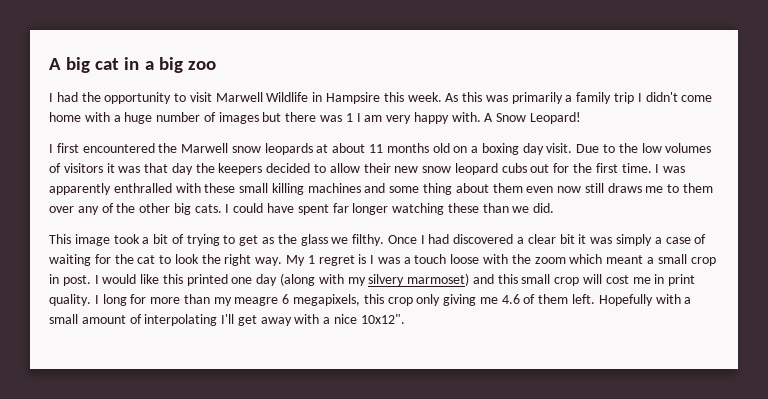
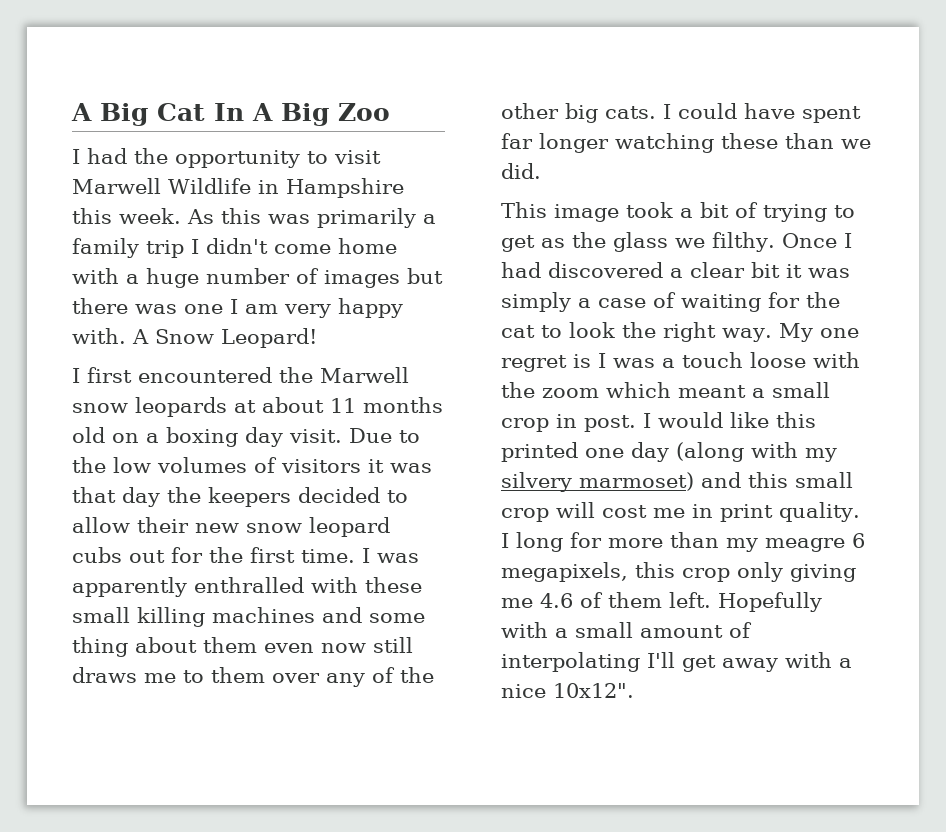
- A big cat in a big zoo
+ A Big Cat In A Big Zoo
- I had the opportunity to visit Marwell Wildlife in Hampsire this week.
+ I had the opportunity to visit Marwell Wildlife in Hampshire this week.
- As this was primarily a family trip I didn't come home with a huge number of images but there was 1 I am very happy with.
+ As this was primarily a family trip I didn't come home with a huge number of images but there was one I am very happy with.
- My 1 regret is I was a touch loose with the zoom which meant a small crop in post.
+ My one regret is I was a touch loose with the zoom which meant a small crop in post.

